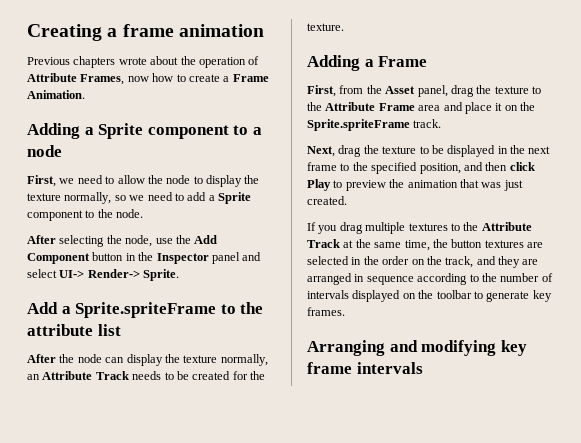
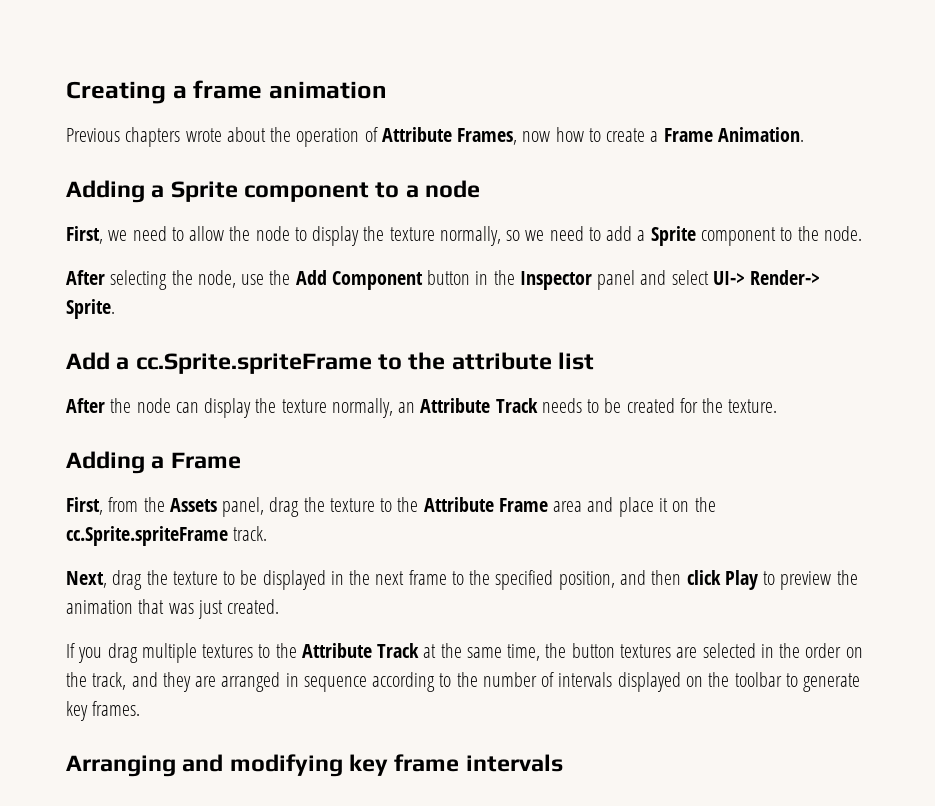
- Add a Sprite.spriteFrame to the attribute list
+ Add a cc.Sprite.spriteFrame to the attribute list
- First, from the Asset panel, drag the texture to the Attribute Frame area and place it on the Sprite.spriteFrame track.
+ First, from the Assets panel, drag the texture to the Attribute Frame area and place it on the cc.Sprite.spriteFrame track.

